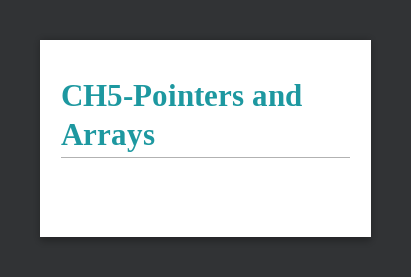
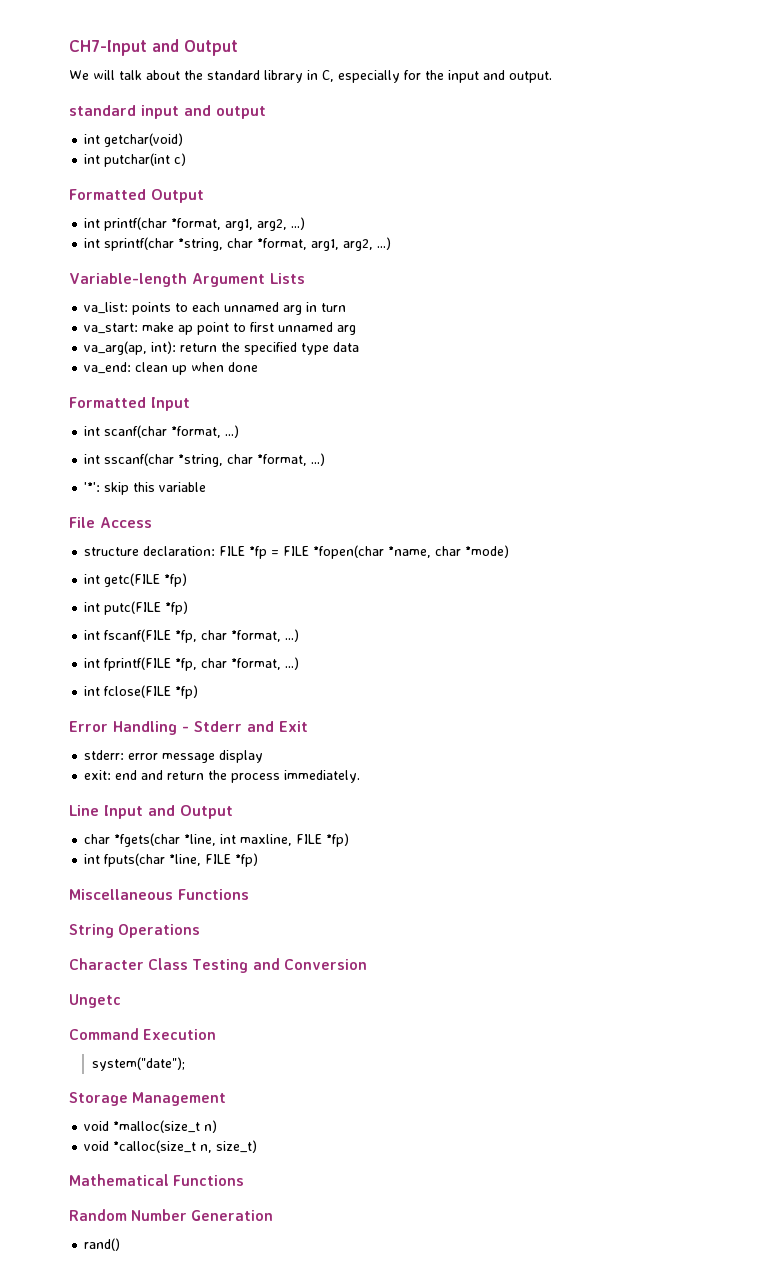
- CH5-Pointers and Arrays
+ CH7-Input and Output
+ We will talk about the standard library in C, especially for the input and output.
+ standard input and output
+ int getchar(void)
+ int putchar(int c)
+ Formatted Output
+ int printf(char *format, arg1, arg2, ...)
+ int sprintf(char *string, char *format, arg1, arg2, ...)
+ Variable-length Argument Lists
+ va_list: points to each unnamed arg in turn
+ va_start: make ap point to first unnamed arg
+ va_arg(ap, int): return the specified type data
+ va_end: clean up when done
+ Formatted Input
+ int scanf(char *format, ...)
+ int sscanf(char *string, char *format, ...)
+ '*': skip this variable
+ File Access
+ structure declaration: FILE *fp = FILE *fopen(char *name, char *mode)
+ int getc(FILE *fp)
+ int putc(FILE *fp)
+ int fscanf(FILE *fp, char *format, ...)
+ int fprintf(FILE *fp, char *format, ...)
+ int fclose(FILE *fp)
+ Error Handling - Stderr and Exit
+ stderr: error message display
+ exit: end and return the process immediately.
+ Line Input and Output
+ char *fgets(char *line, int maxline, FILE *fp)
+ int fputs(char *line, FILE *fp)
+ Miscellaneous Functions
+ String Operations
+ Character Class Testing and Conversion
+ Ungetc
+ Command Execution
+ system("date");
+ Storage Management
+ void *malloc(size_t n)
+ void *calloc(size_t n, size_t)
+ Mathematical Functions
+ Random Number Generation
+ rand()

